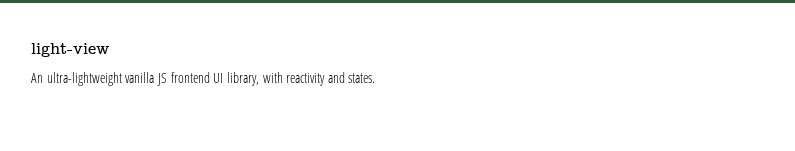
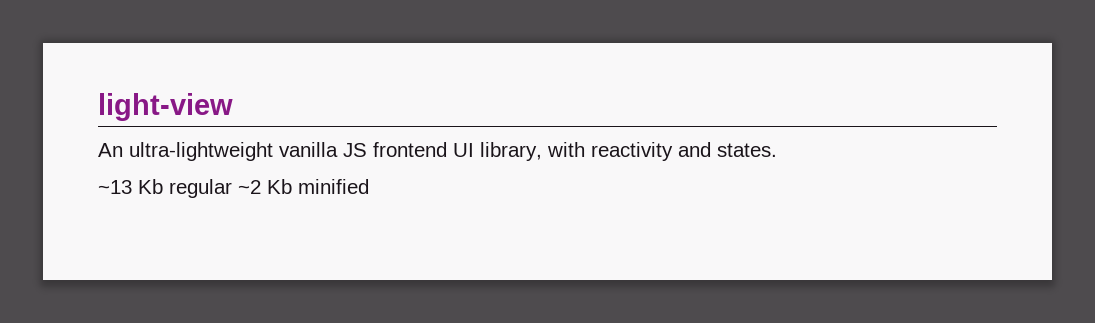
+ ~13 Kb regular ~2 Kb minified

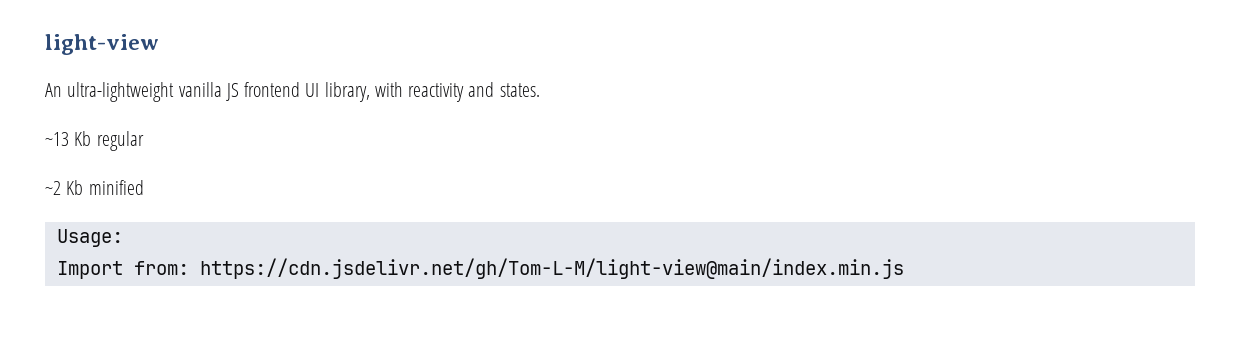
- ~13 Kb regular ~2 Kb minified
+ ~13 Kb regular
+ ~2 Kb minified
+ Usage:
+ Import from: https://cdn.jsdelivr.net/gh/Tom-L-M/light-view@main/index.min.js

